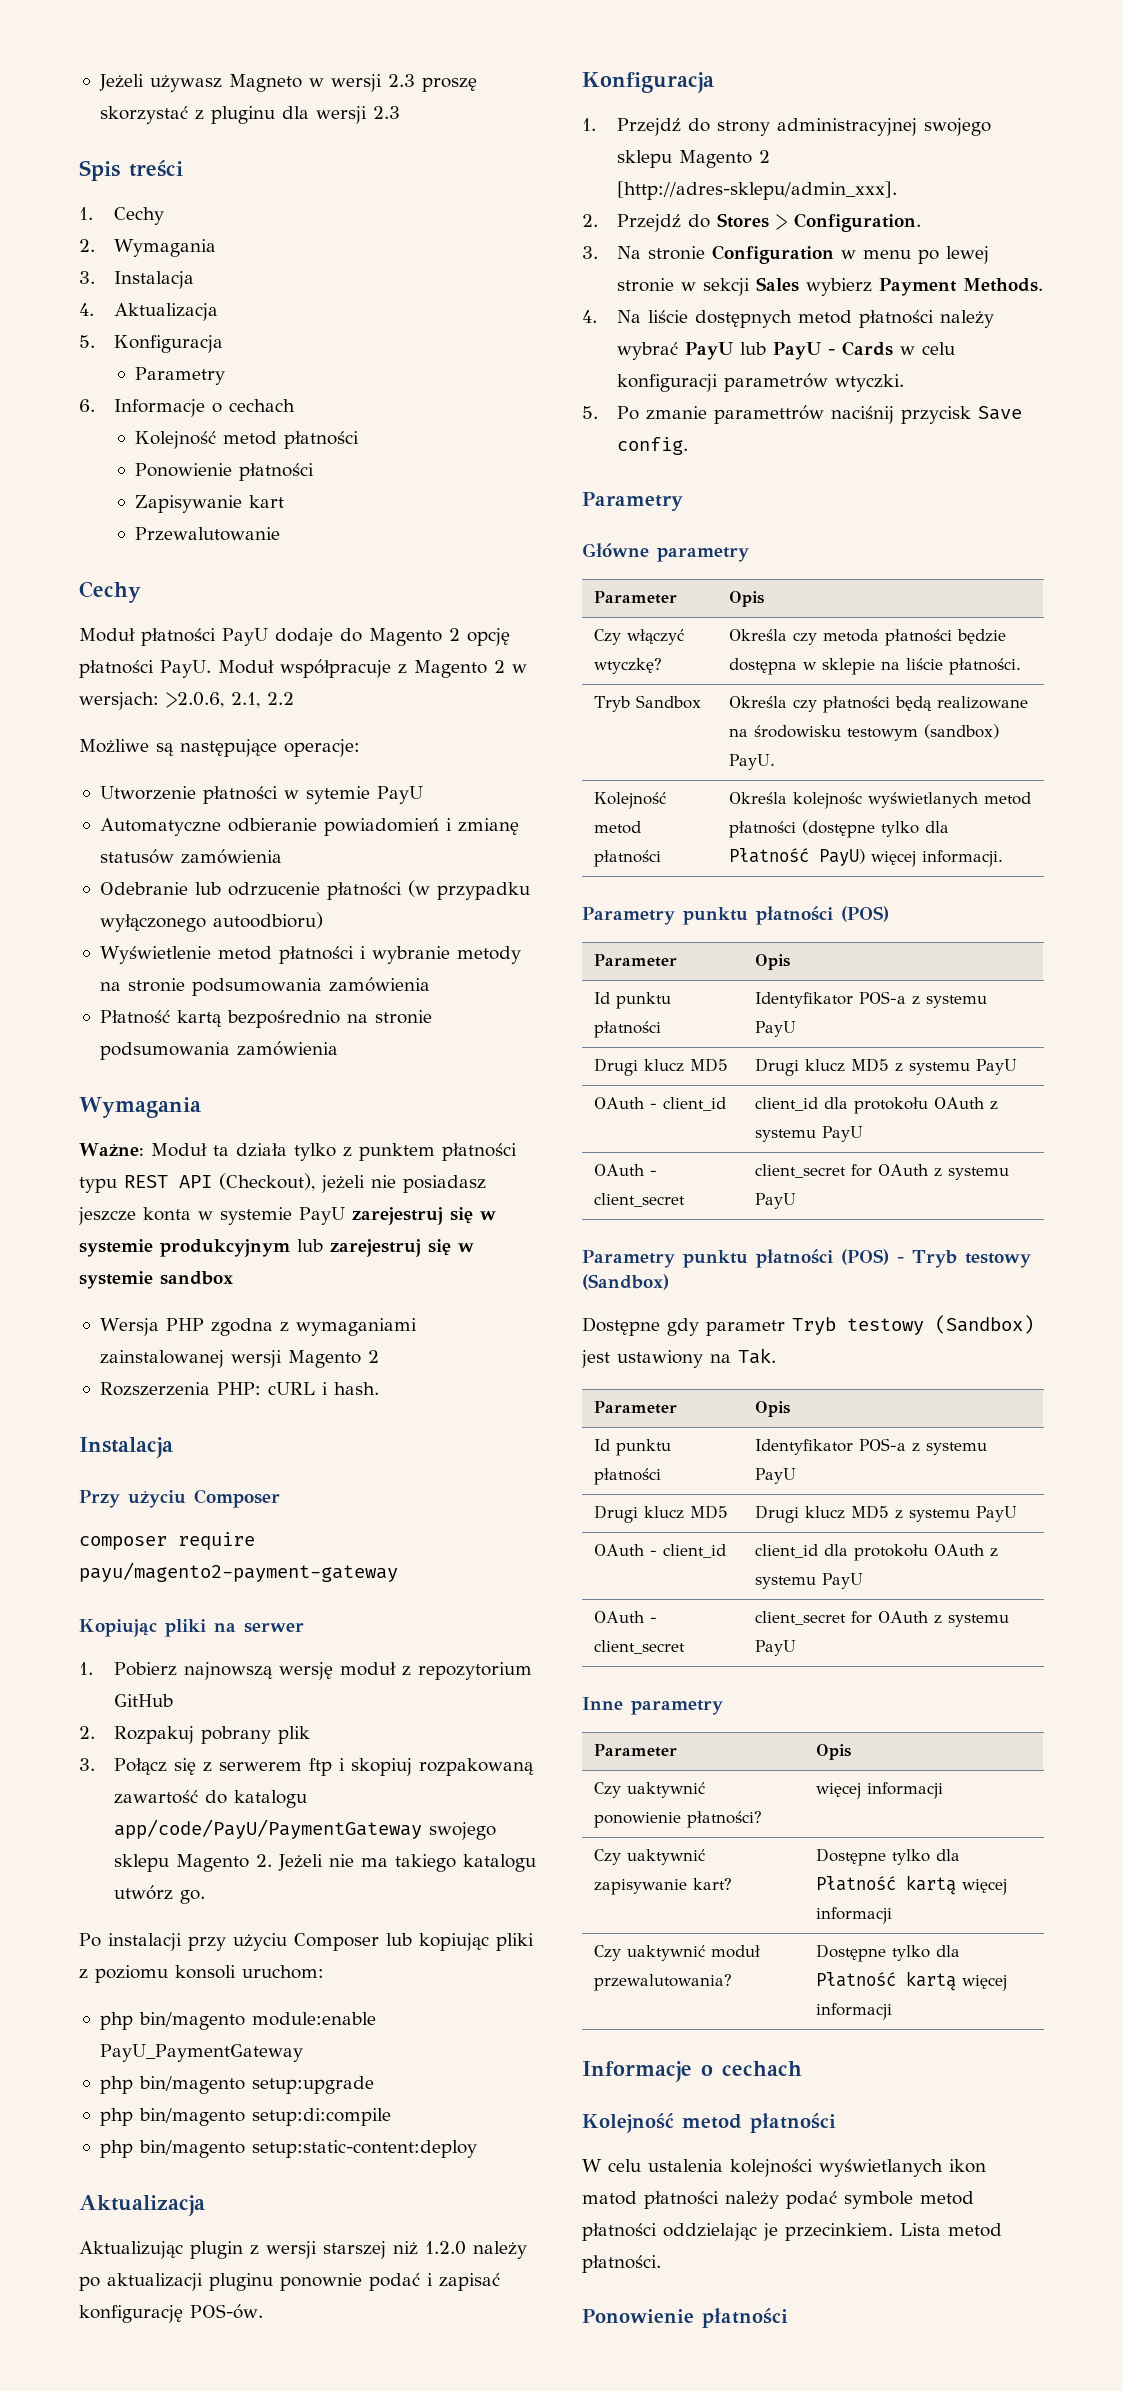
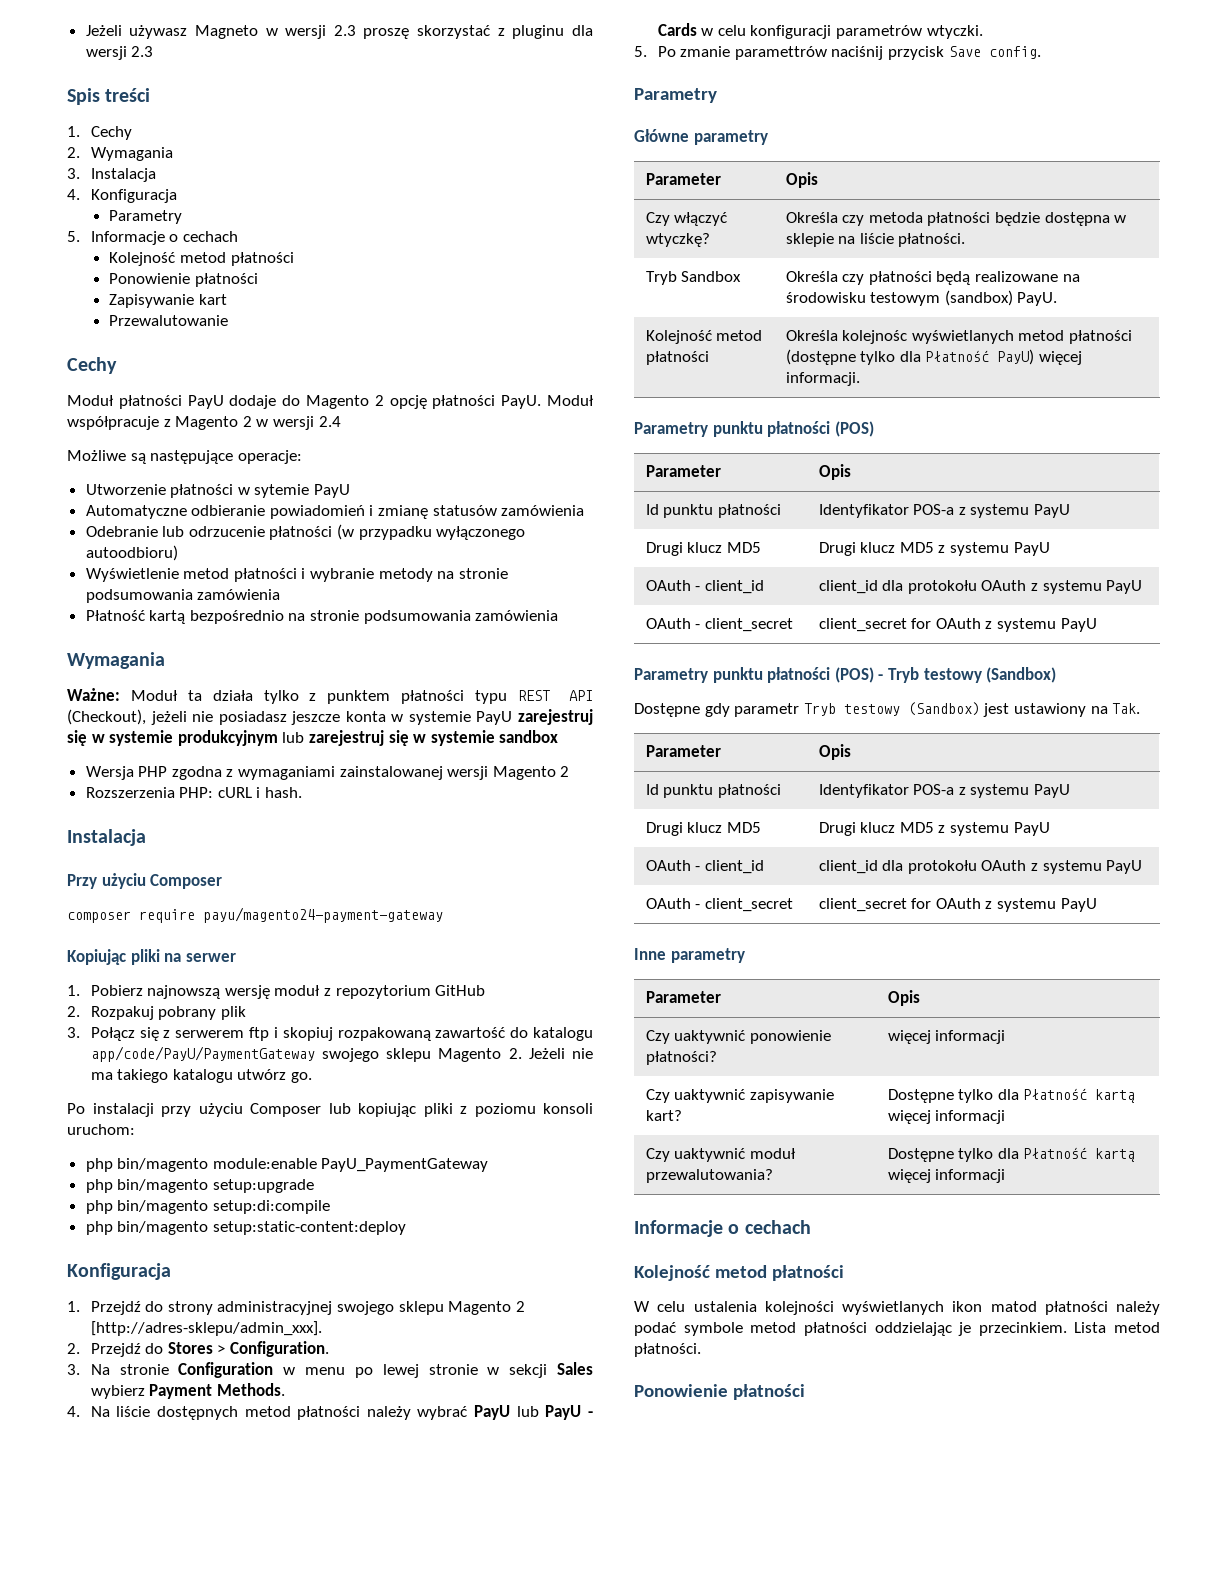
- 4. Aktualizacja
- 5. Konfiguracja
+ 4. Konfiguracja
- 6. Informacje o cechach
+ 5. Informacje o cechach
- Moduł współpracuje z Magento 2 w wersjach: >2.0.6, 2.1, 2.2
+ Moduł współpracuje z Magento 2 w wersji 2.4
- composer require payu/magento2-payment-gateway
+ composer require payu/magento24-payment-gateway
  php bin/magento setup:static-content:deploy
- Aktualizacja
- Aktualizując plugin z wersji starszej niż 1.2.0 należy po aktualizacji pluginu ponownie podać i zapisać konfigurację POS-ów.

